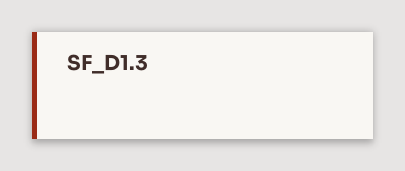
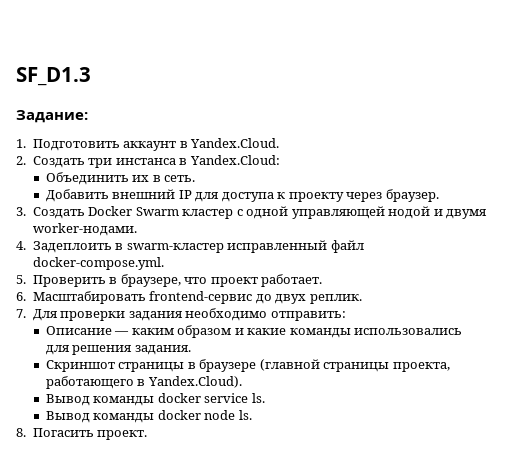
+ Задание:
+ 1. Подготовить аккаунт в Yandex.Cloud.
+ 2. Создать три инстанса в Yandex.Cloud:
+ Объединить их в сеть.
+ Добавить внешний IP для доступа к проекту через браузер.
+ 3. Создать Docker Swarm кластер с одной управляющей нодой и двумя worker-нодами.
+ 4. Задеплоить в swarm-кластер исправленный файл docker-compose.yml.
+ 5. Проверить в браузере, что проект работает.
+ 6. Масштабировать frontend-сервис до двух реплик.
+ 7. Для проверки задания необходимо отправить:
+ Описание — каким образом и какие команды использовались для решения задания.
+ Скриншот страницы в браузере (главной страницы проекта, работающего в Yandex.Cloud).
+ Вывод команды docker service ls.
+ Вывод команды docker node ls.
+ 8. Погасить проект.

